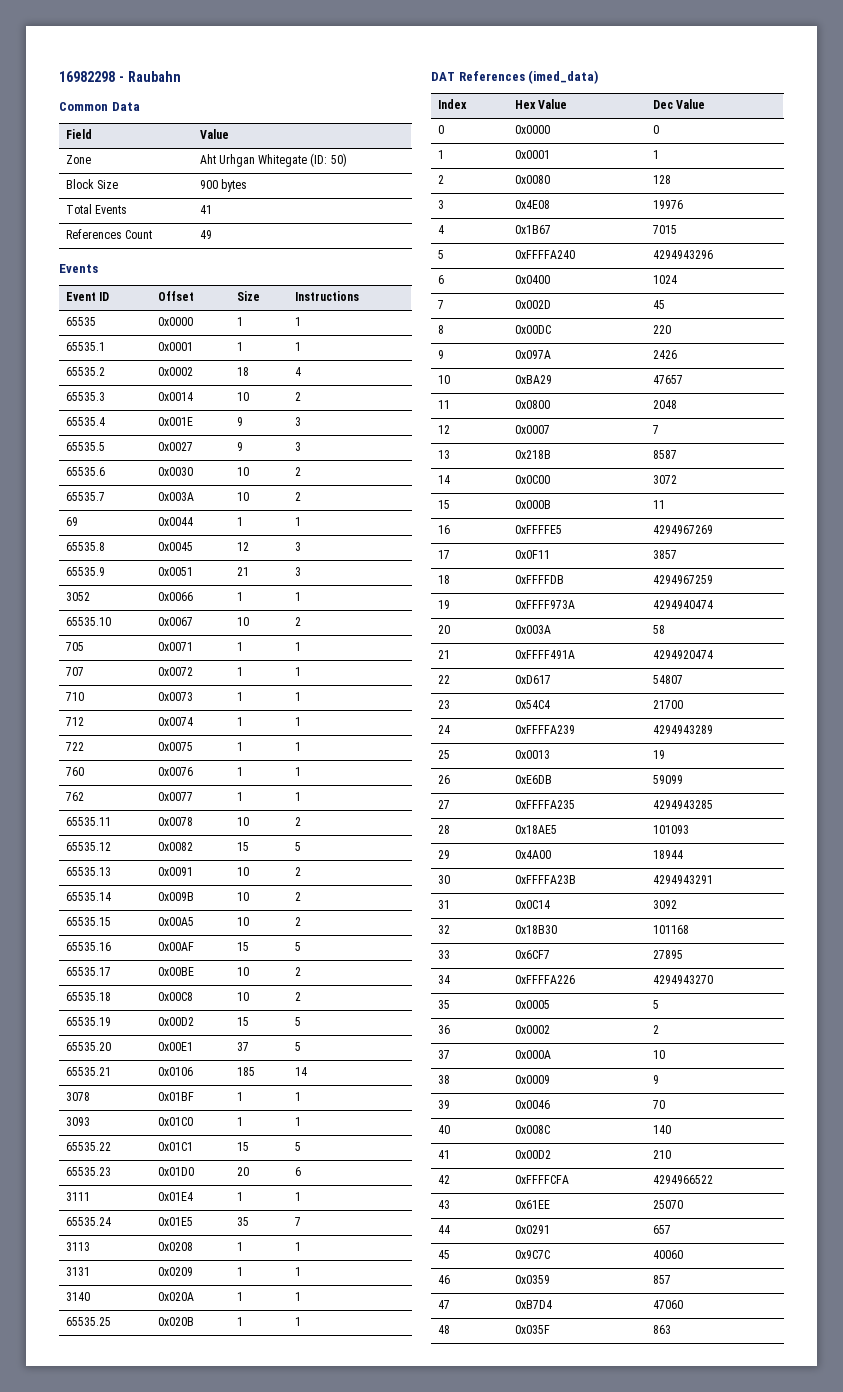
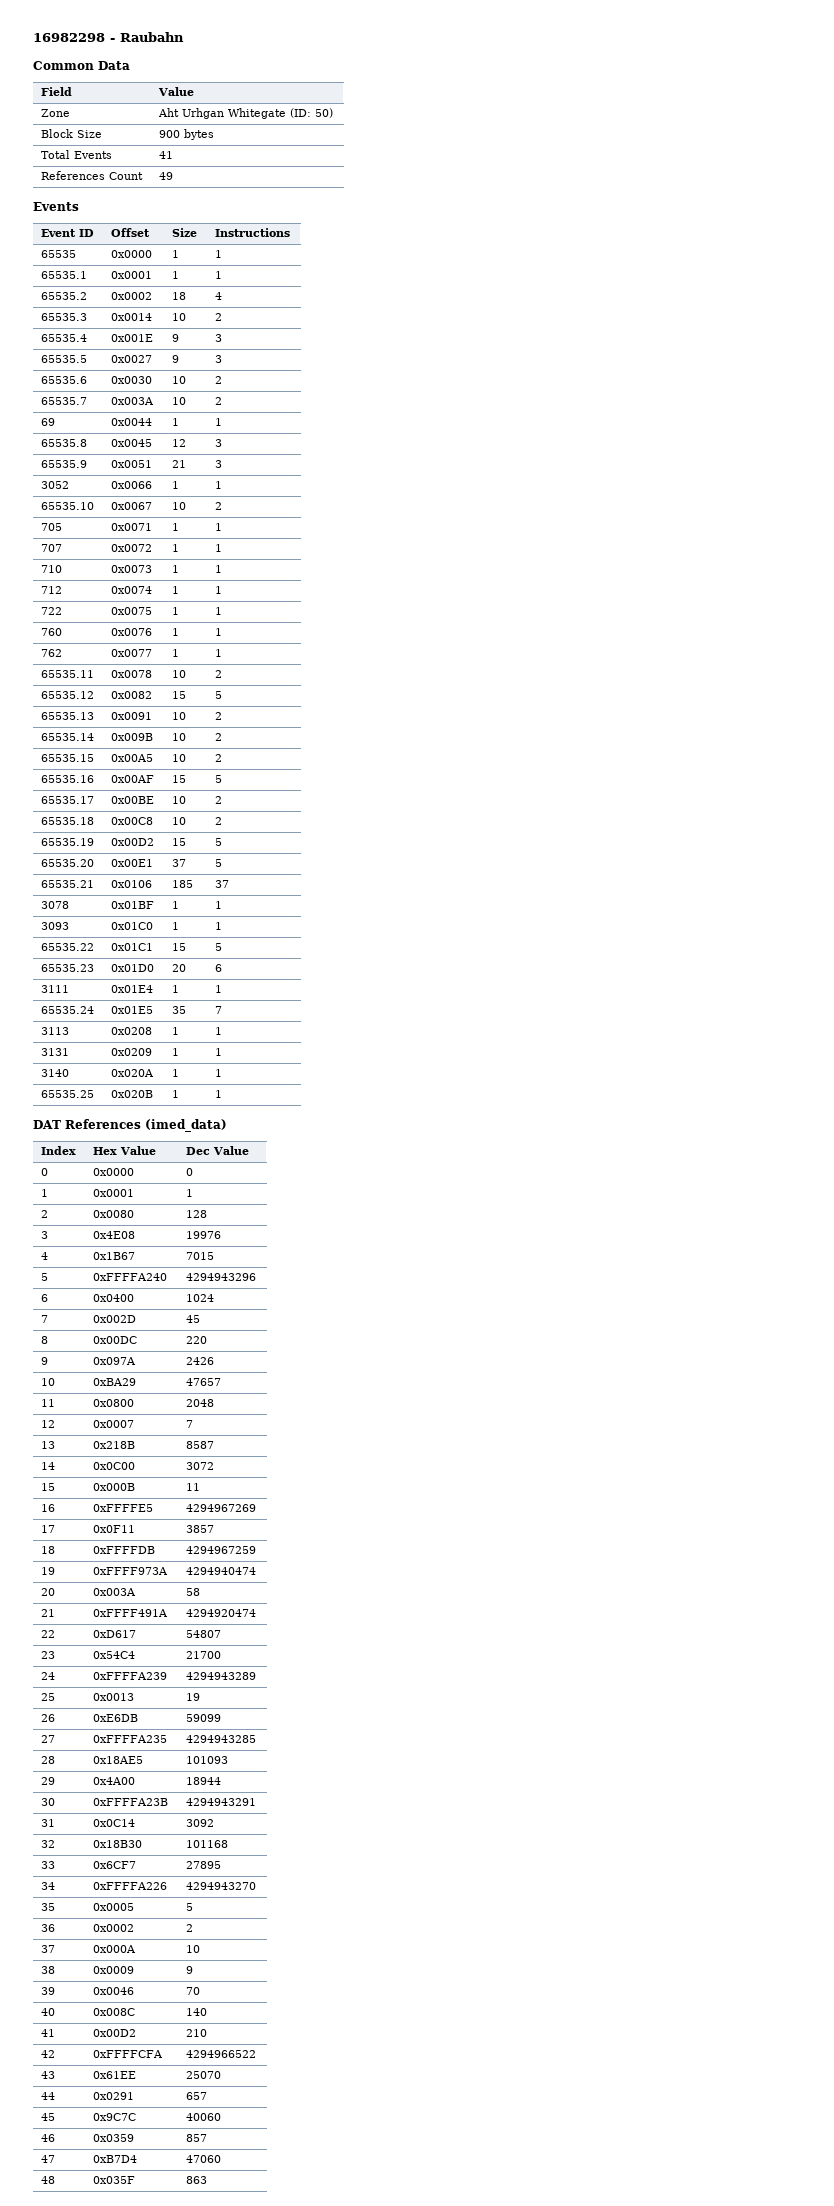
- 65535.21 | 0x0106 | 185 | 14
+ 65535.21 | 0x0106 | 185 | 37

